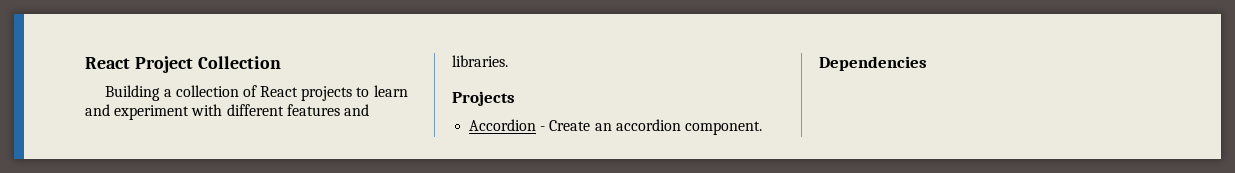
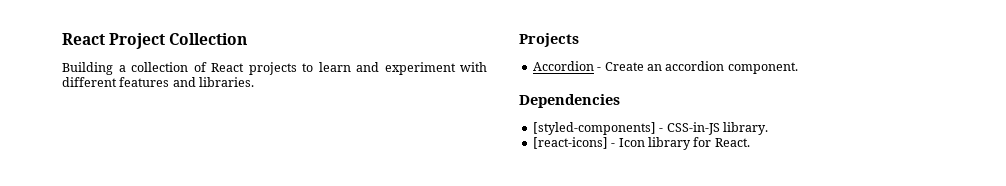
+ [styled-components] - CSS-in-JS library.
+ [react-icons] - Icon library for React.

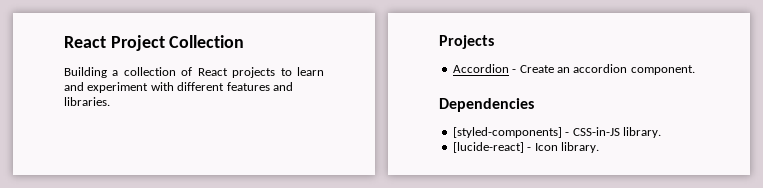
- [react-icons] - Icon library for React.
+ [lucide-react] - Icon library.

